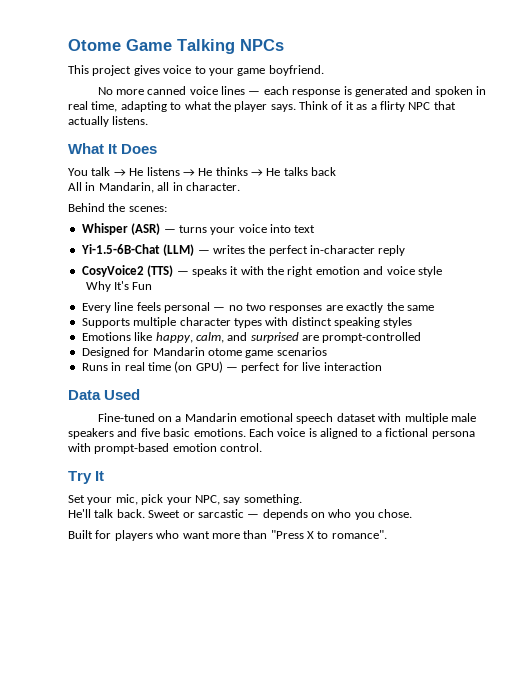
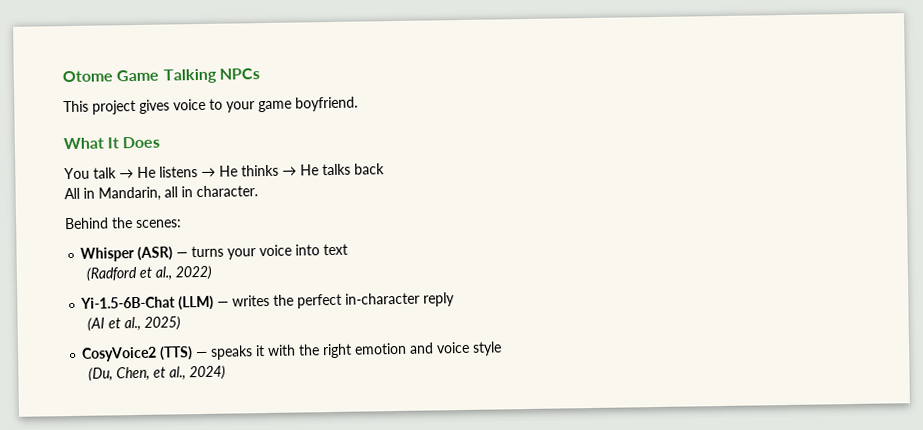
- No more canned voice lines — each response is generated and spoken in real time, adapting to what the player says. Think of it as a flirty NPC that actually listens.
+ (Radford et al., 2022)
+ (AI et al., 2025)
- Why It's Fun
- Every line feels personal — no two responses are exactly the same
- Supports multiple character types with distinct speaking styles
- Emotions like happy, calm, and surprised are prompt-controlled
- Designed for Mandarin otome game scenarios
- Runs in real time (on GPU) — perfect for live interaction
- Data Used
- Fine-tuned on a Mandarin emotional speech dataset with multiple male speakers and five basic emotions. Each voice is aligned to a fictional persona with prompt-based emotion control.
- Try It
- Set your mic, pick your NPC, say something.
- He'll talk back. Sweet or sarcastic — depends on who you chose.
- Built for players who want more than "Press X to romance".
+ (Du, Chen, et al., 2024)

